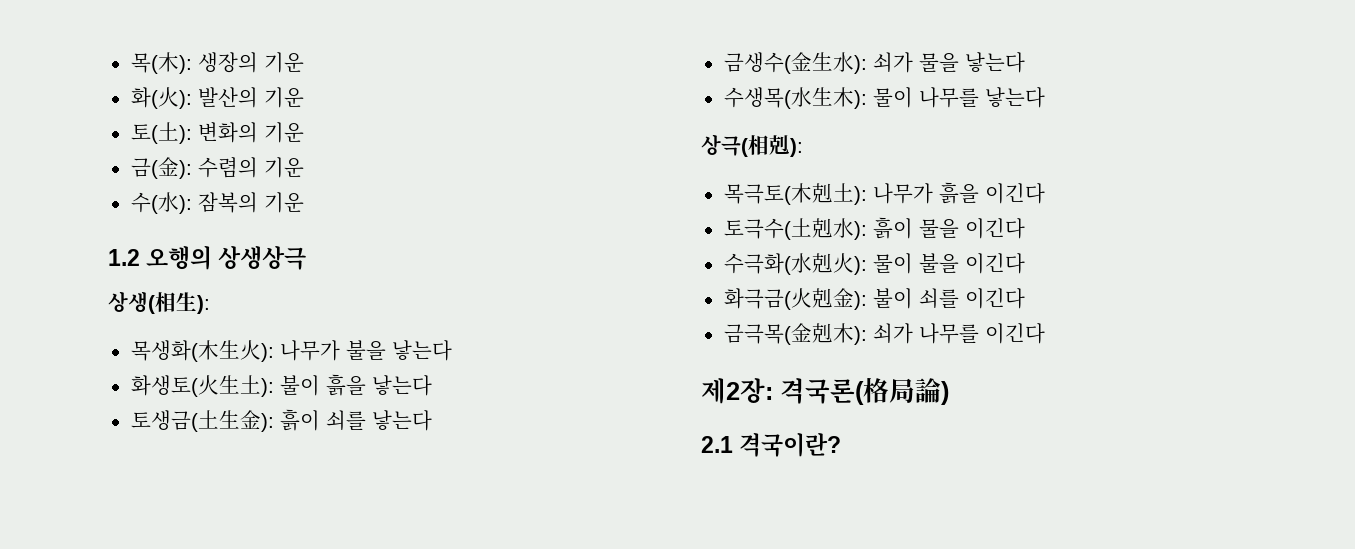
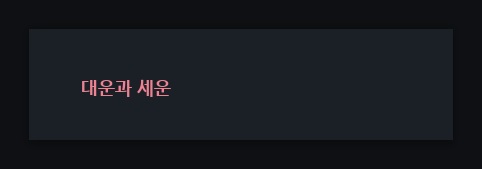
- 목(木): 생장의 기운
- 화(火): 발산의 기운
- 토(土): 변화의 기운
- 금(金): 수렴의 기운
- 수(水): 잠복의 기운
- 1.2 오행의 상생상극
- 상생(相生):
- 목생화(木生火): 나무가 불을 낳는다
- 화생토(火生土): 불이 흙을 낳는다
- 토생금(土生金): 흙이 쇠를 낳는다
- 금생수(金生水): 쇠가 물을 낳는다
- 수생목(水生木): 물이 나무를 낳는다
- 상극(相剋):
- 목극토(木剋土): 나무가 흙을 이긴다
- 토극수(土剋水): 흙이 물을 이긴다
- 수극화(水剋火): 물이 불을 이긴다
- 화극금(火剋金): 불이 쇠를 이긴다
- 금극목(金剋木): 쇠가 나무를 이긴다
- 제2장: 격국론(格局論)
- 2.1 격국이란?
+ 대운과 세운

